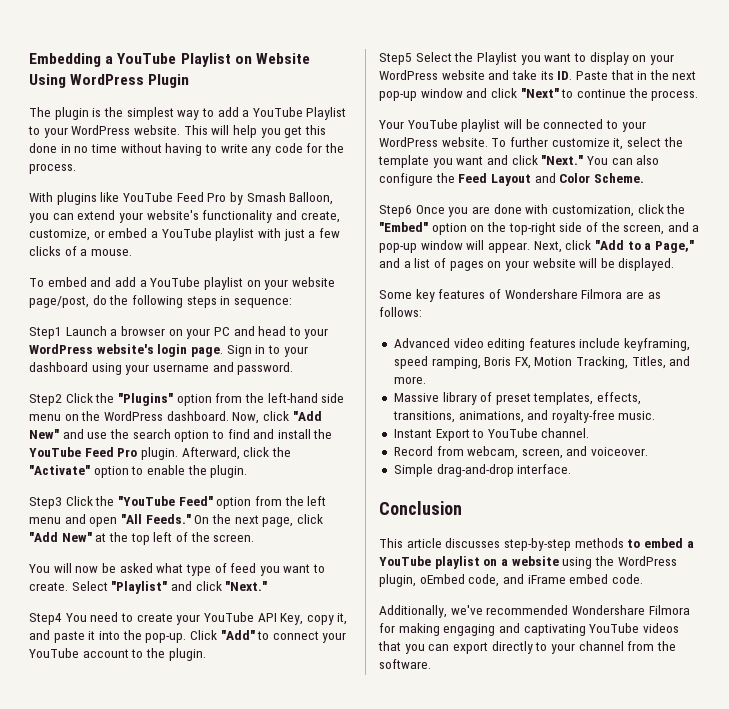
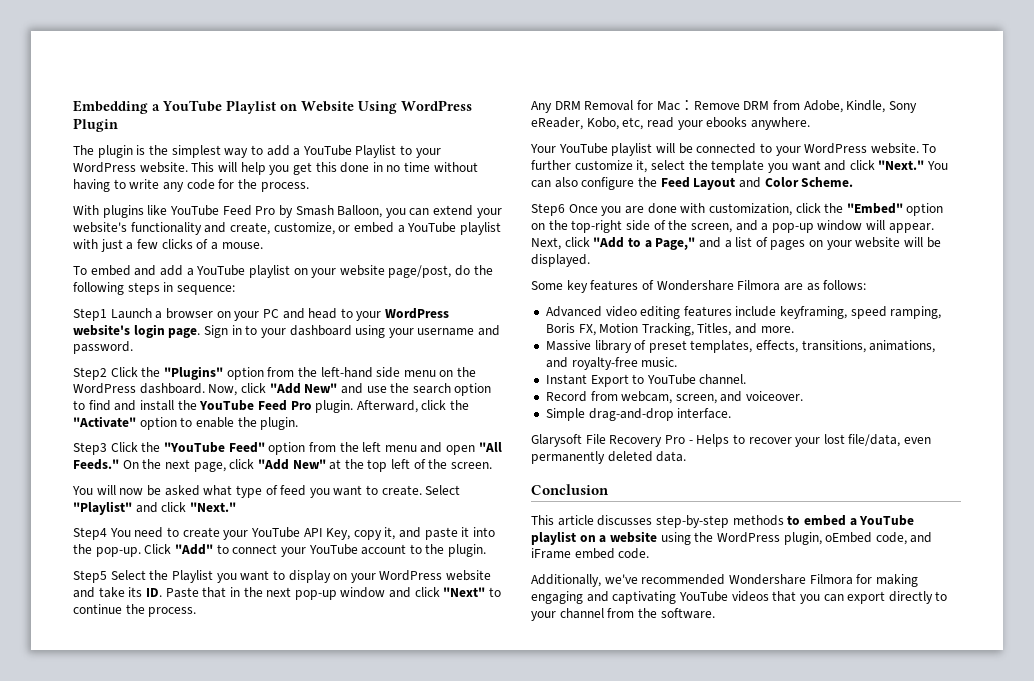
+ Any DRM Removal for Mac：Remove DRM from Adobe, Kindle, Sony eReader, Kobo, etc, read your ebooks anywhere.
+ Glarysoft File Recovery Pro - Helps to recover your lost file/data, even permanently deleted data.

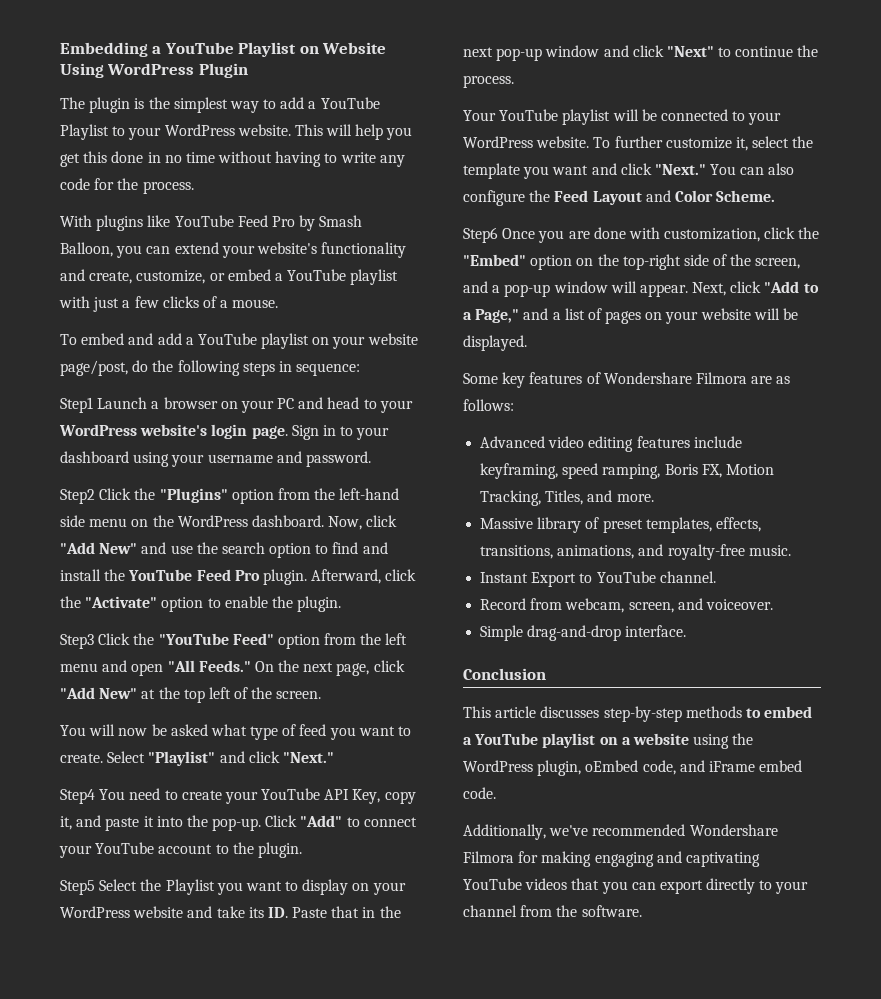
- Any DRM Removal for Mac：Remove DRM from Adobe, Kindle, Sony eReader, Kobo, etc, read your ebooks anywhere.
- Glarysoft File Recovery Pro - Helps to recover your lost file/data, even permanently deleted data.

